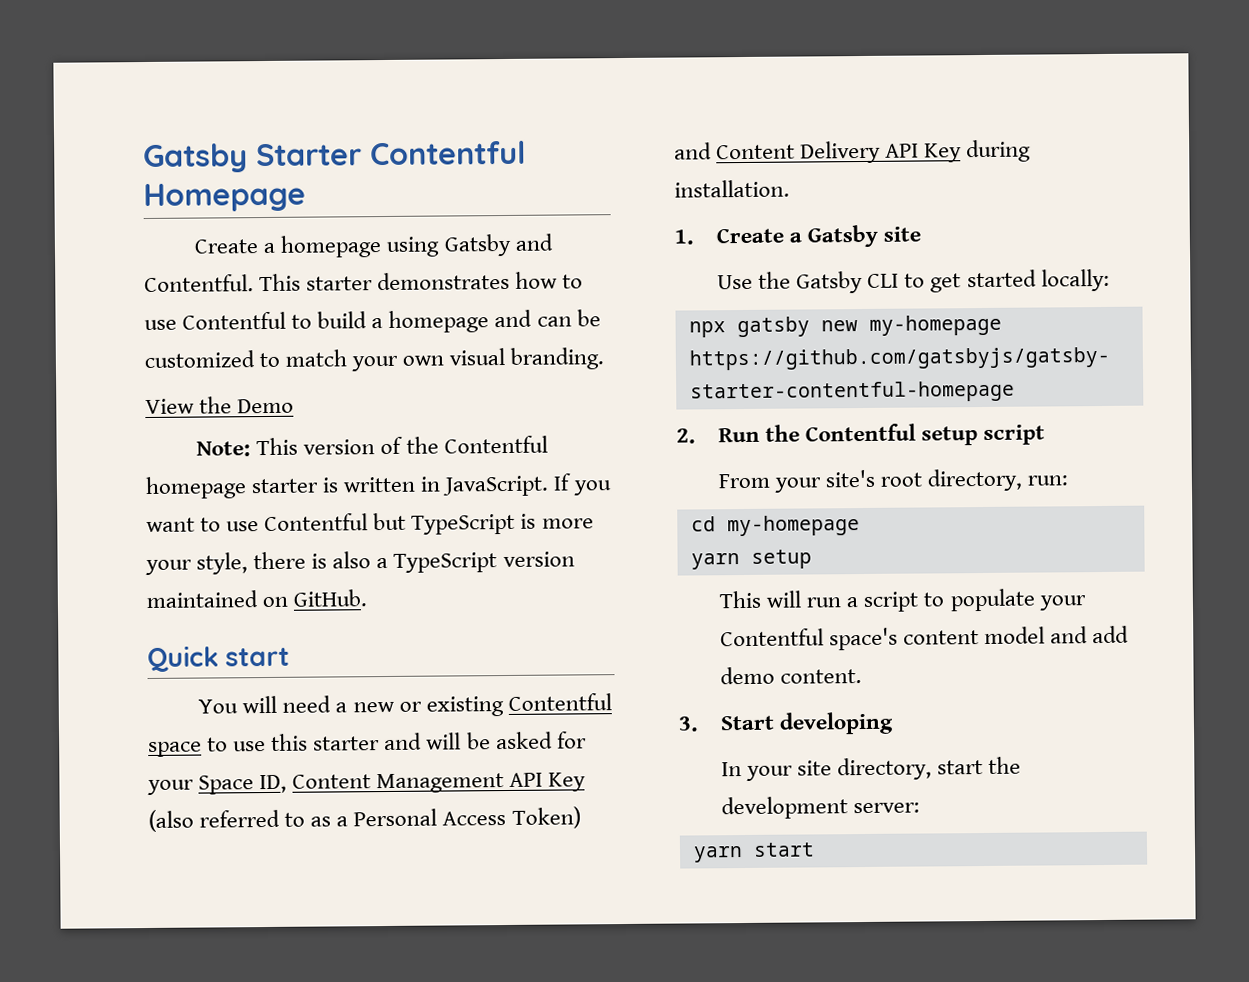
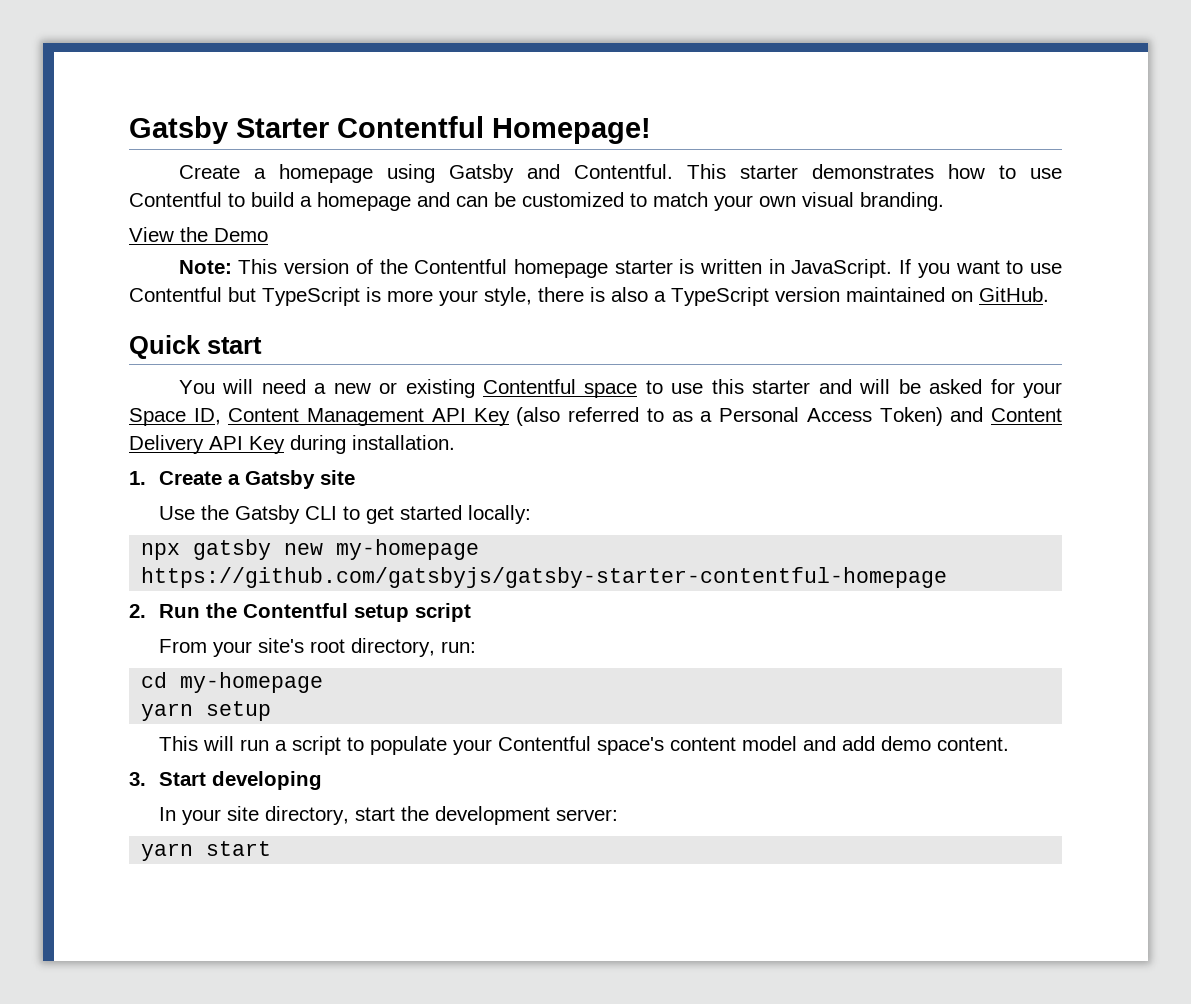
- Gatsby Starter Contentful Homepage
+ Gatsby Starter Contentful Homepage!

